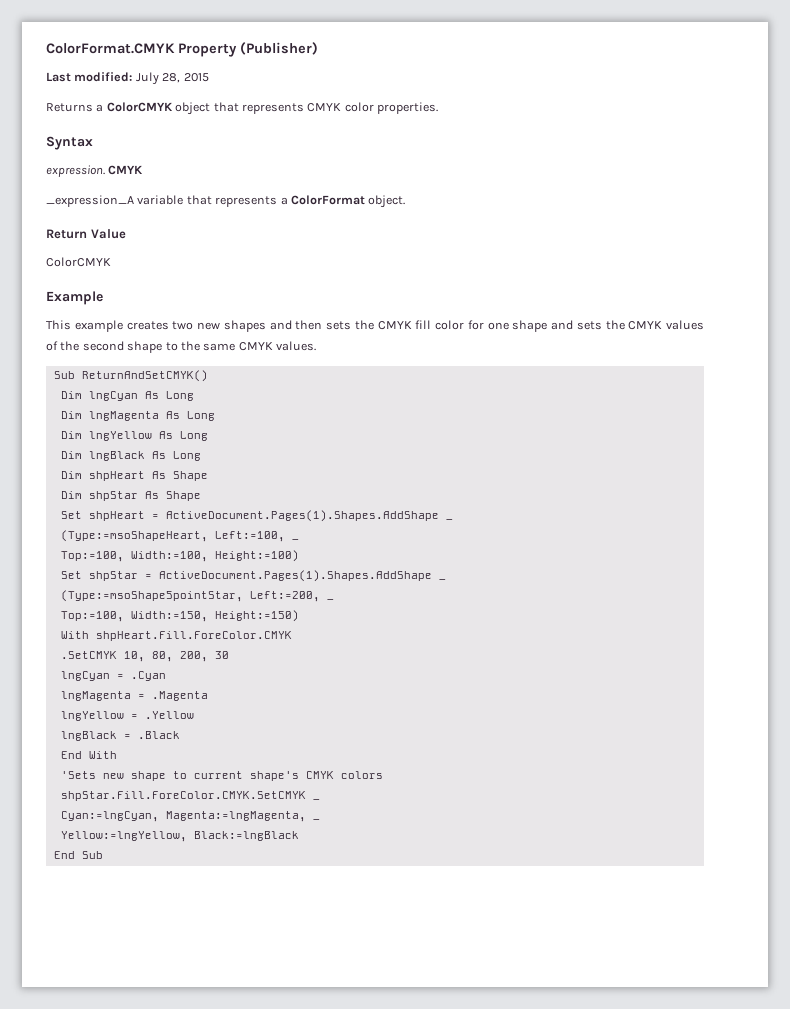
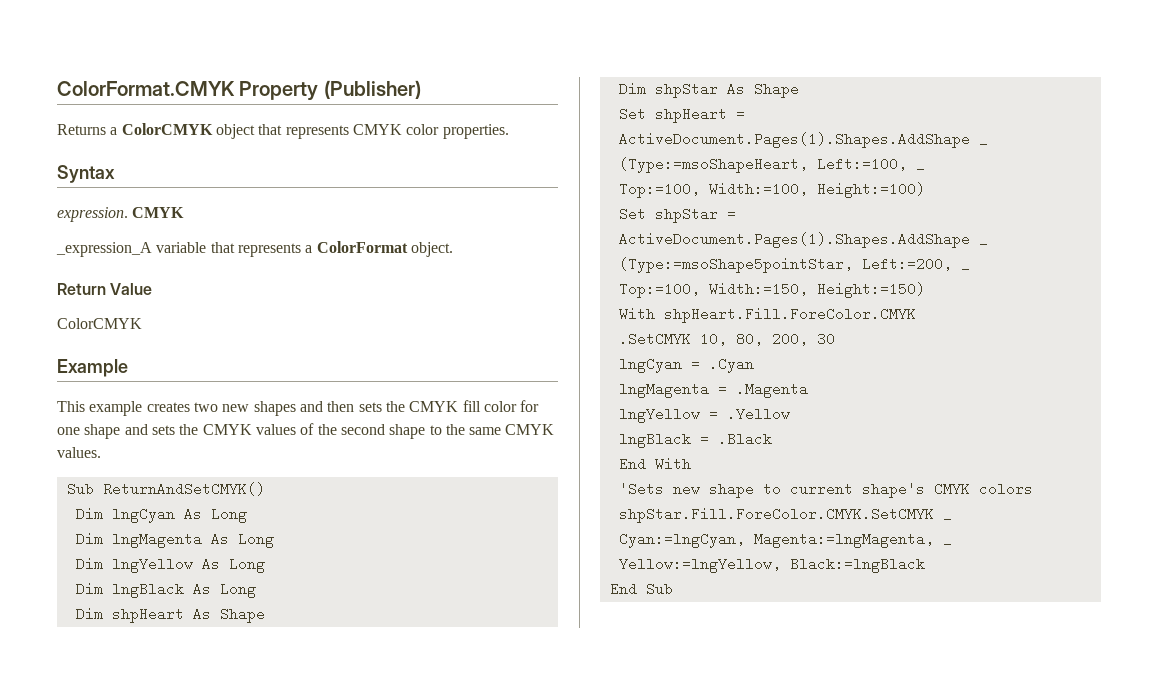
- Last modified: July 28, 2015

